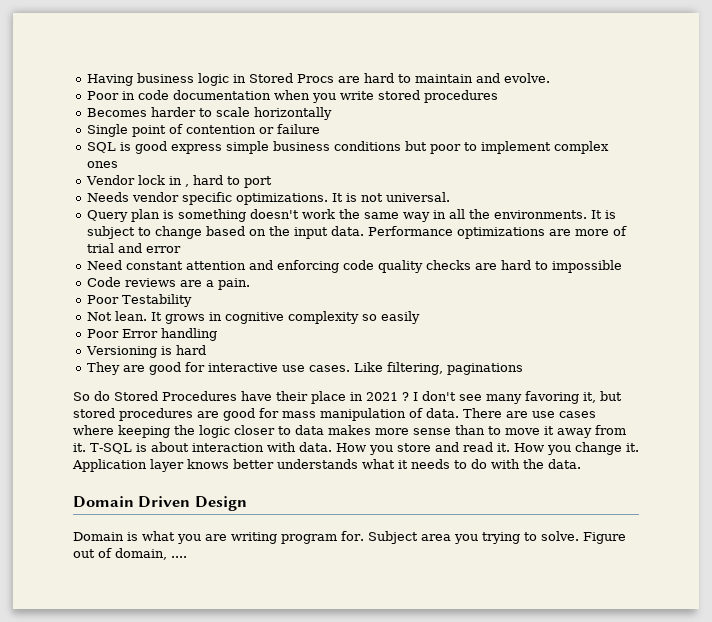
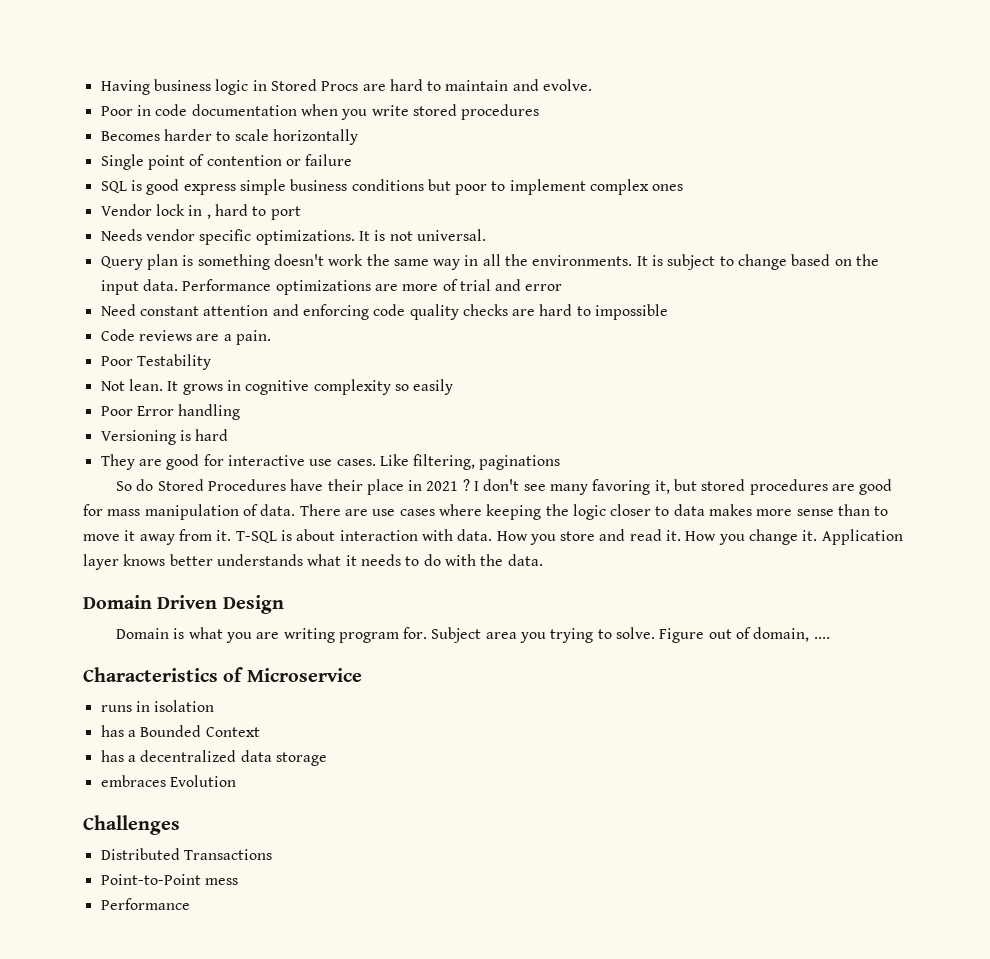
+ Characteristics of Microservice
+ runs in isolation
+ has a Bounded Context
+ has a decentralized data storage
+ embraces Evolution
+ Challenges
+ Distributed Transactions
+ Point-to-Point mess
+ Performance

